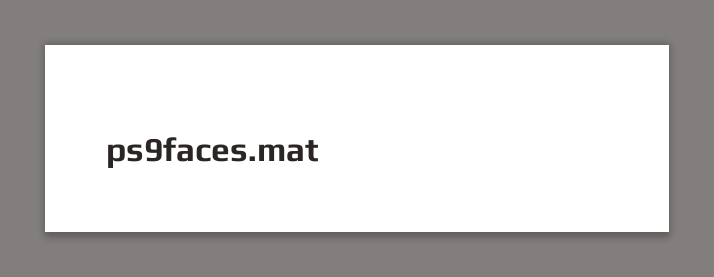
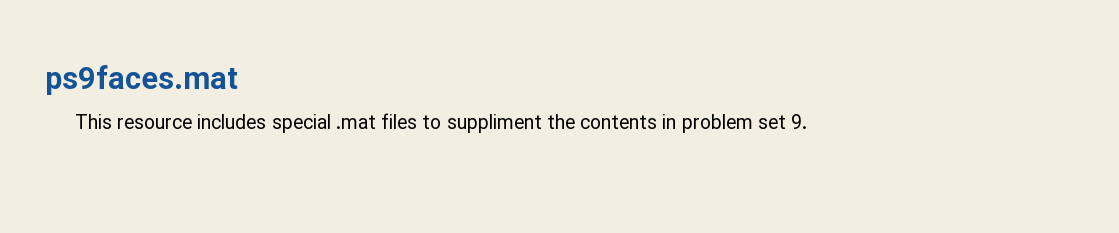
+ This resource includes special .mat files to suppliment the contents in problem set 9.

